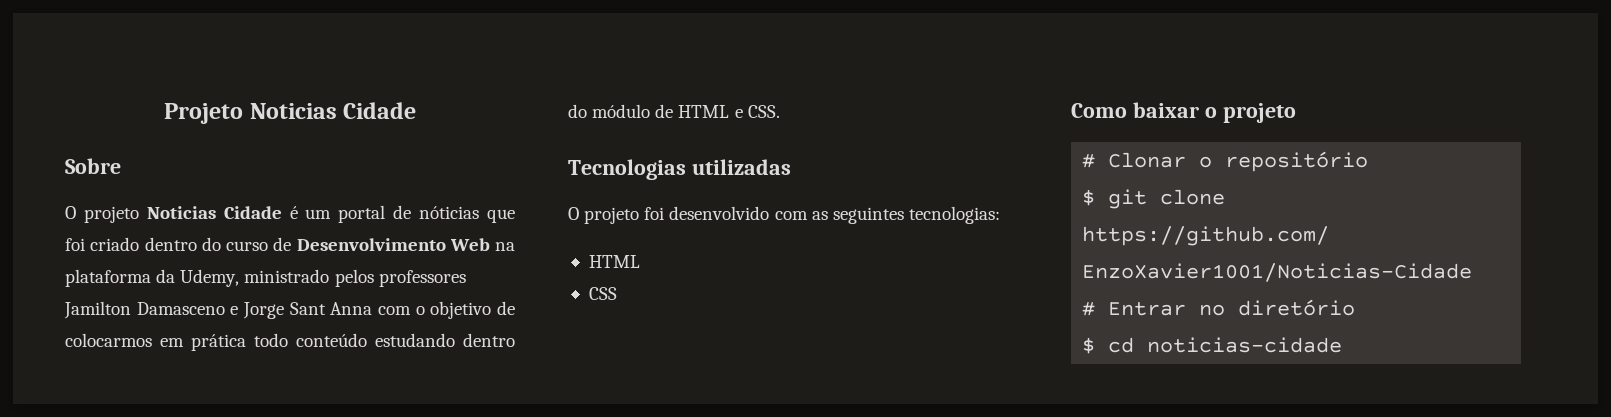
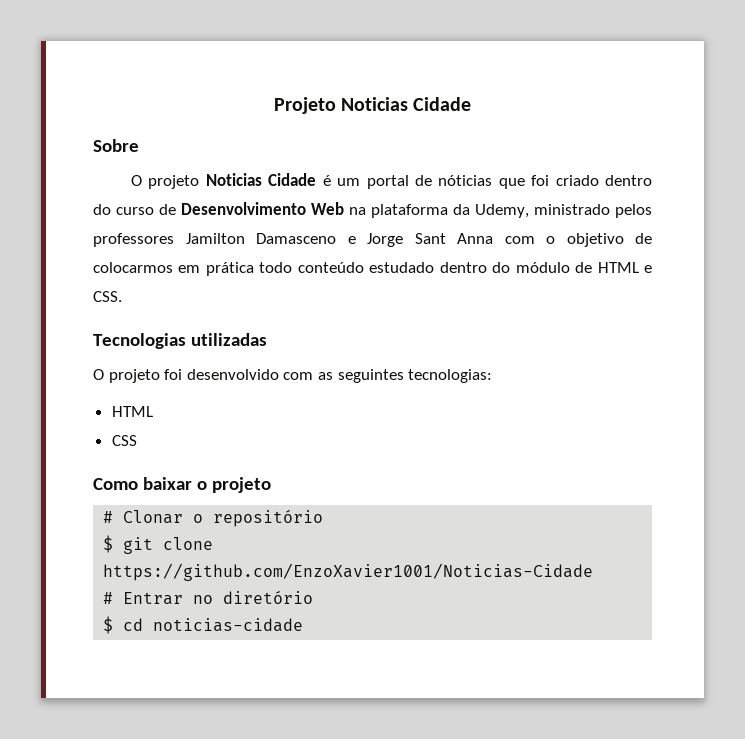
- O projeto Noticias Cidade é um portal de nóticias que foi criado dentro do curso de Desenvolvimento Web na plataforma da Udemy, ministrado pelos professores Jamilton Damasceno e Jorge Sant Anna com o objetivo de colocarmos em prática todo conteúdo estudando dentro do módulo de HTML e CSS.
+ O projeto Noticias Cidade é um portal de nóticias que foi criado dentro do curso de Desenvolvimento Web na plataforma da Udemy, ministrado pelos professores Jamilton Damasceno e Jorge Sant Anna com o objetivo de colocarmos em prática todo conteúdo estudado dentro do módulo de HTML e CSS.

